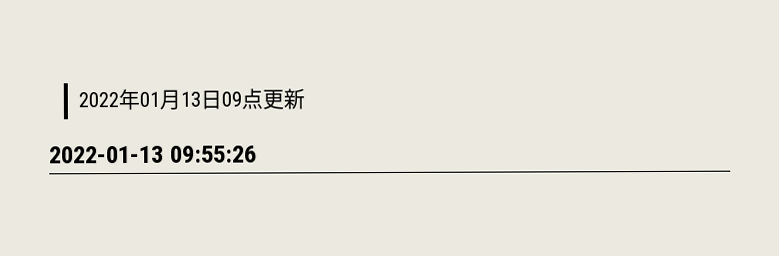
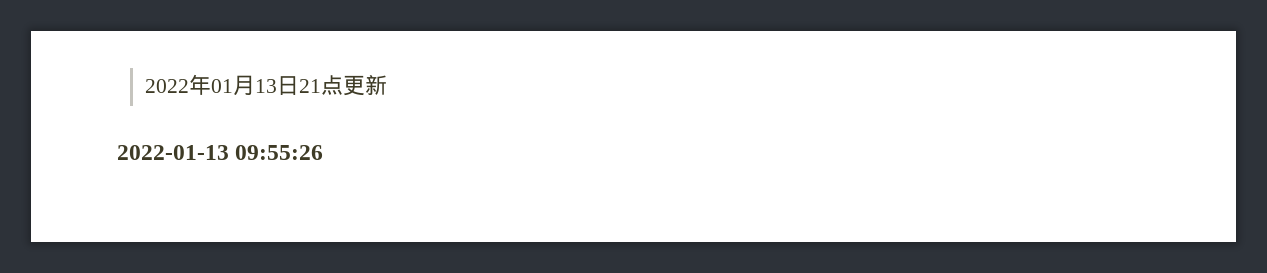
- 2022年01月13日09点更新
+ 2022年01月13日21点更新

